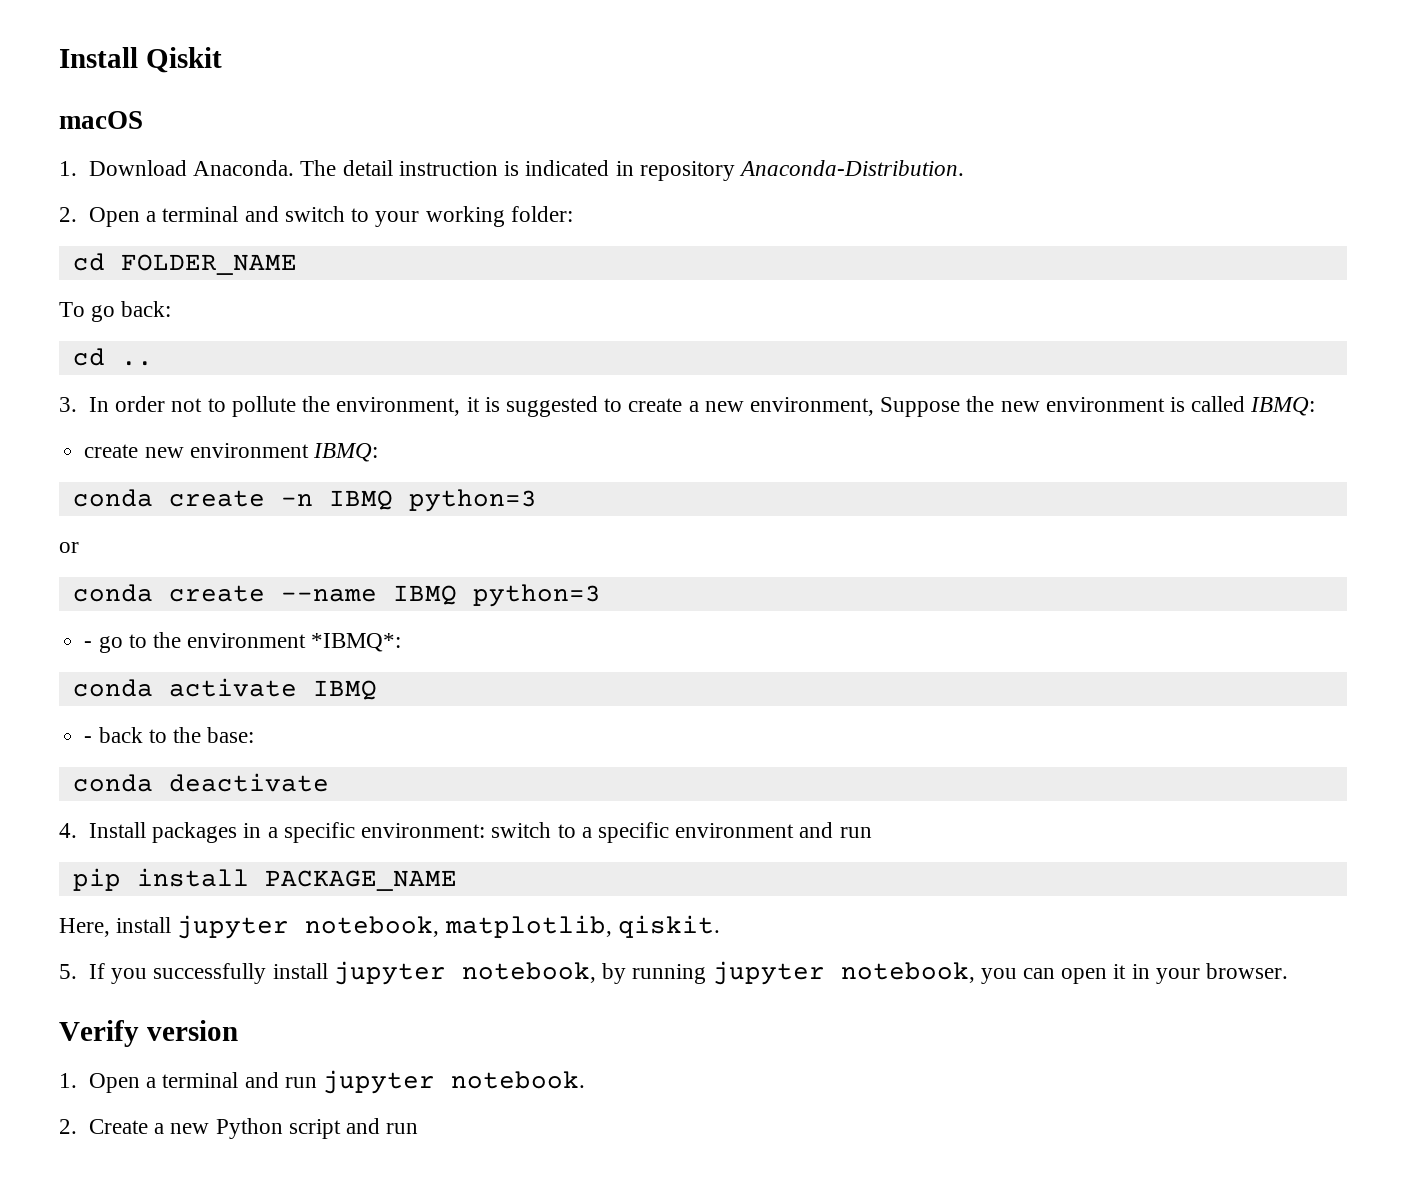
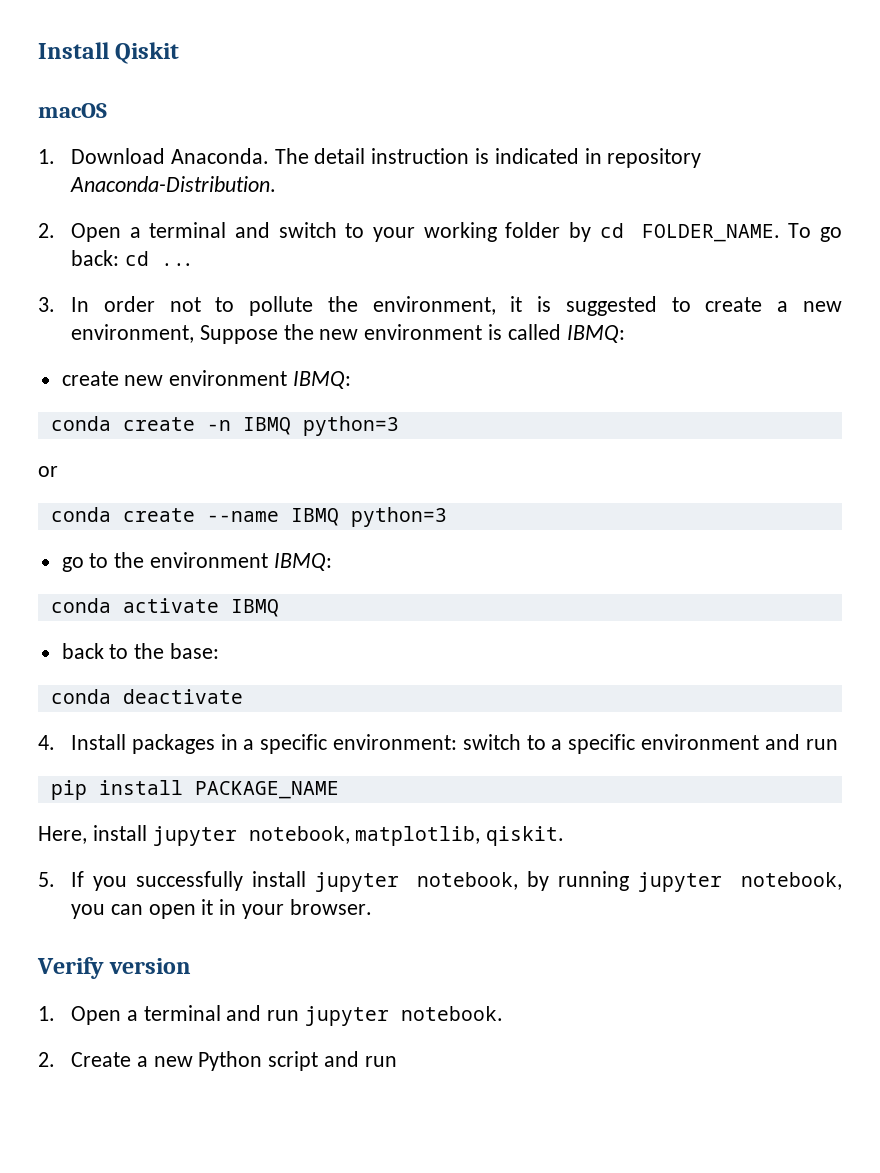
- 2. Open a terminal and switch to your working folder:
- cd FOLDER_NAME
- To go back:
- cd ..
+ 2. Open a terminal and switch to your working folder by cd FOLDER_NAME. To go back: cd ...
- - go to the environment *IBMQ*:
+ go to the environment IBMQ:
- - back to the base:
+ back to the base:

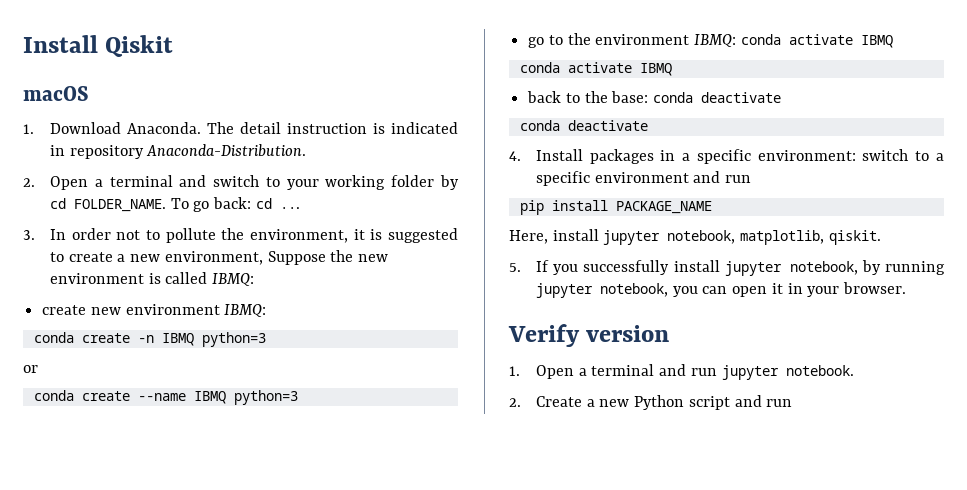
- go to the environment IBMQ:
+ go to the environment IBMQ: conda activate IBMQ
- back to the base:
+ back to the base: conda deactivate

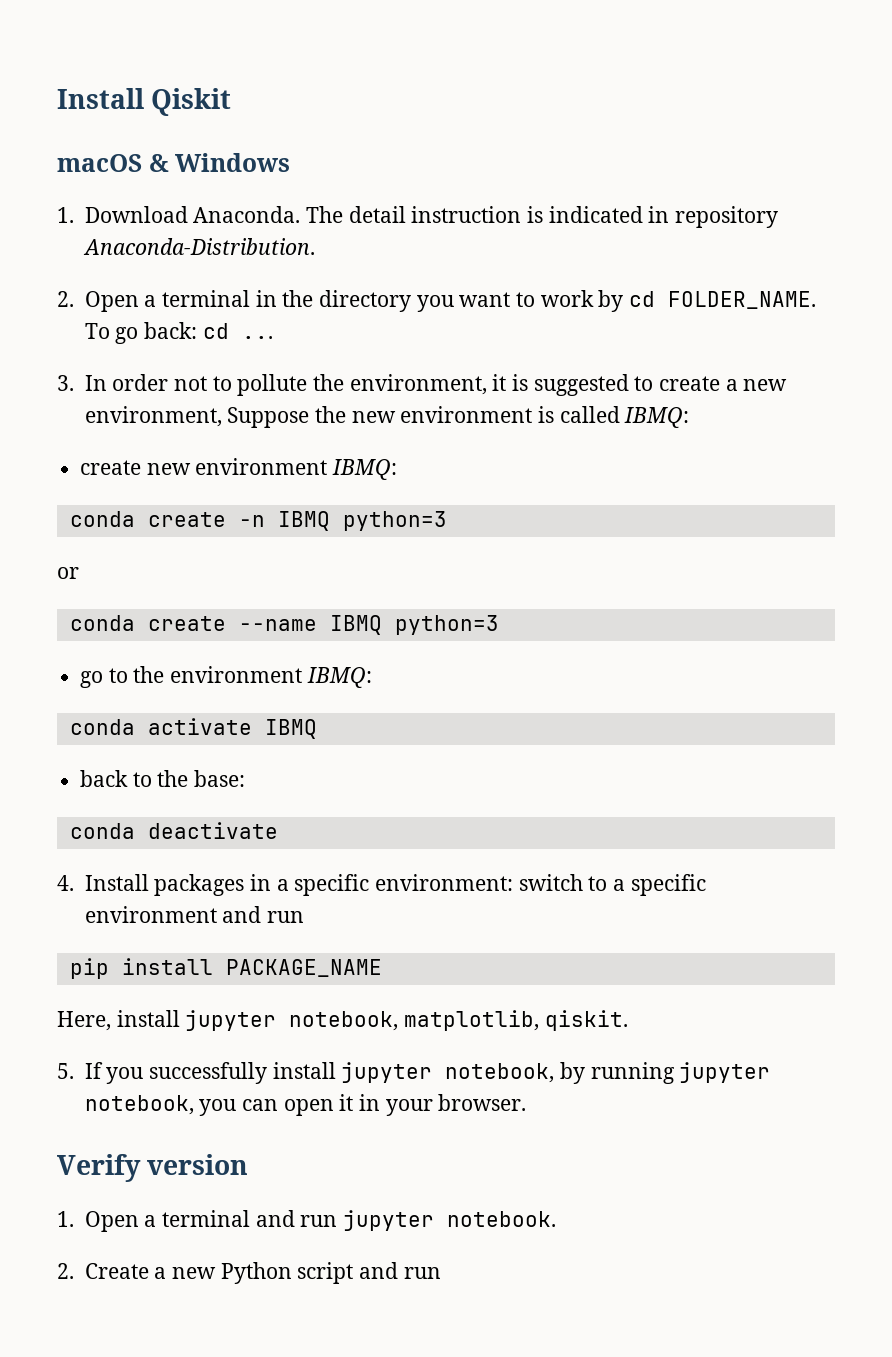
- macOS
+ macOS & Windows
- 2. Open a terminal and switch to your working folder by cd FOLDER_NAME.
+ 2. Open a terminal in the directory you want to work by cd FOLDER_NAME.
- go to the environment IBMQ: conda activate IBMQ
+ go to the environment IBMQ:
- back to the base: conda deactivate
+ back to the base:

